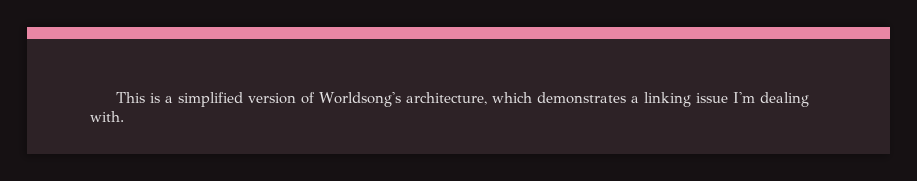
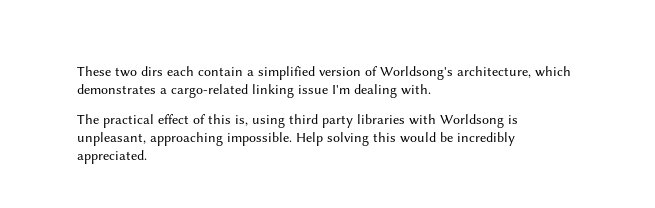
- This is a simplified version of Worldsong's architecture, which demonstrates a linking issue I'm dealing with.
+ These two dirs each contain a simplified version of Worldsong's architecture, which demonstrates a cargo-related linking issue I'm dealing with.
+ The practical effect of this is, using third party libraries with Worldsong is unpleasant, approaching impossible. Help solving this would be incredibly appreciated.

